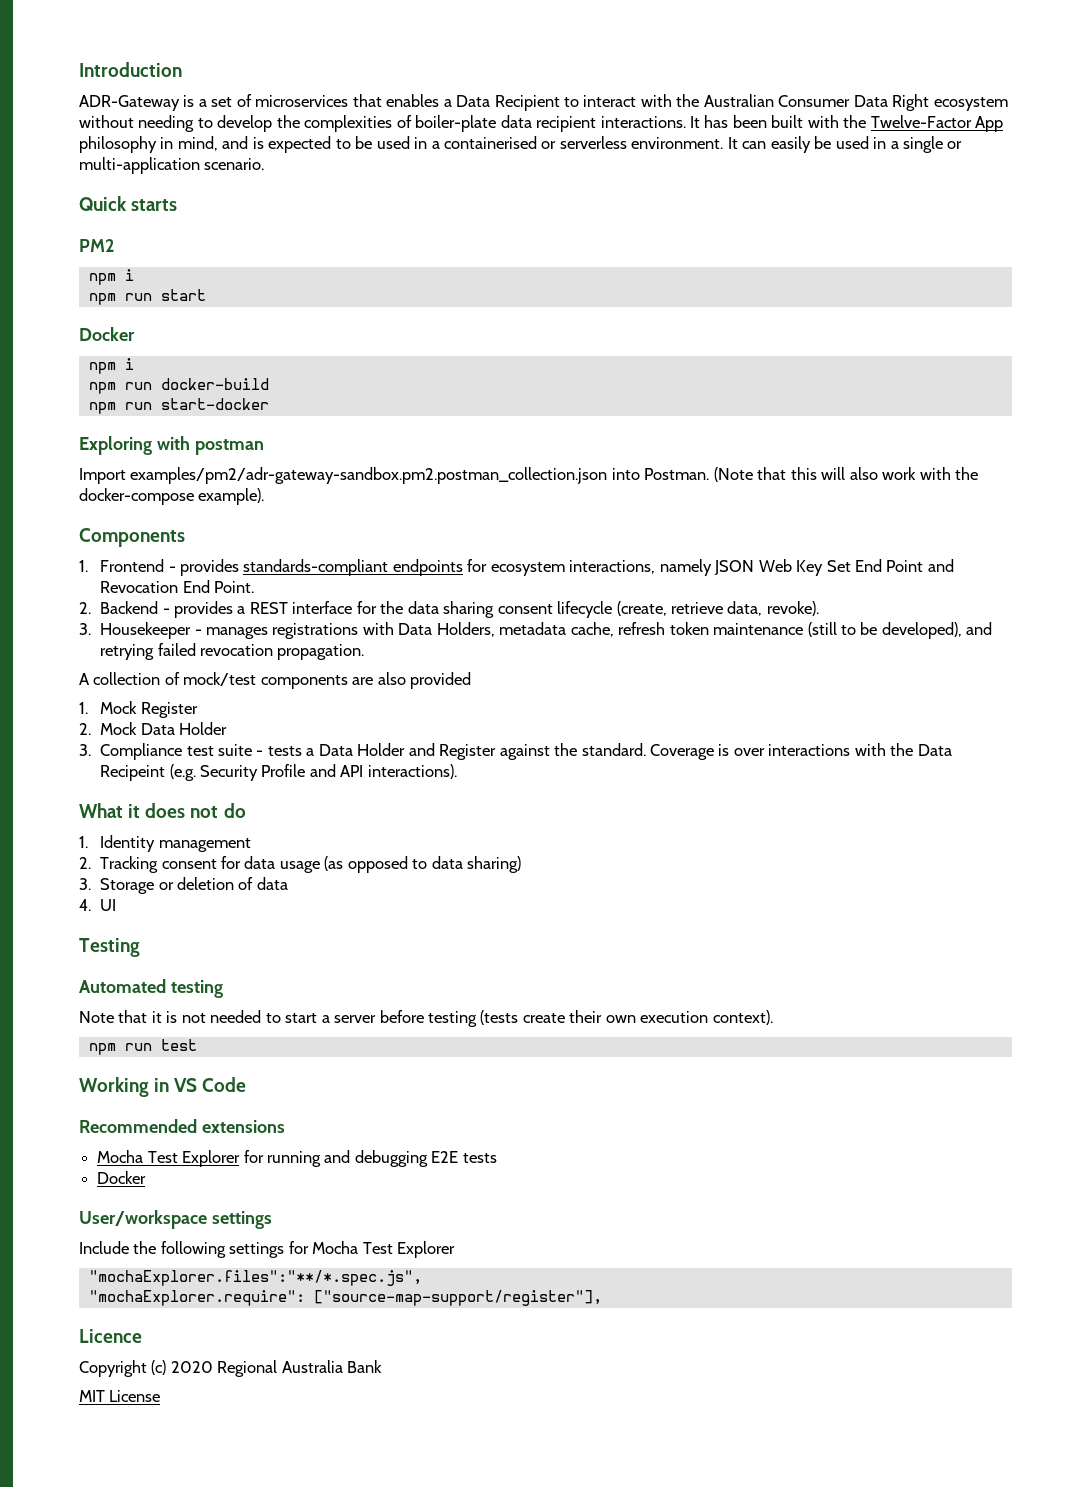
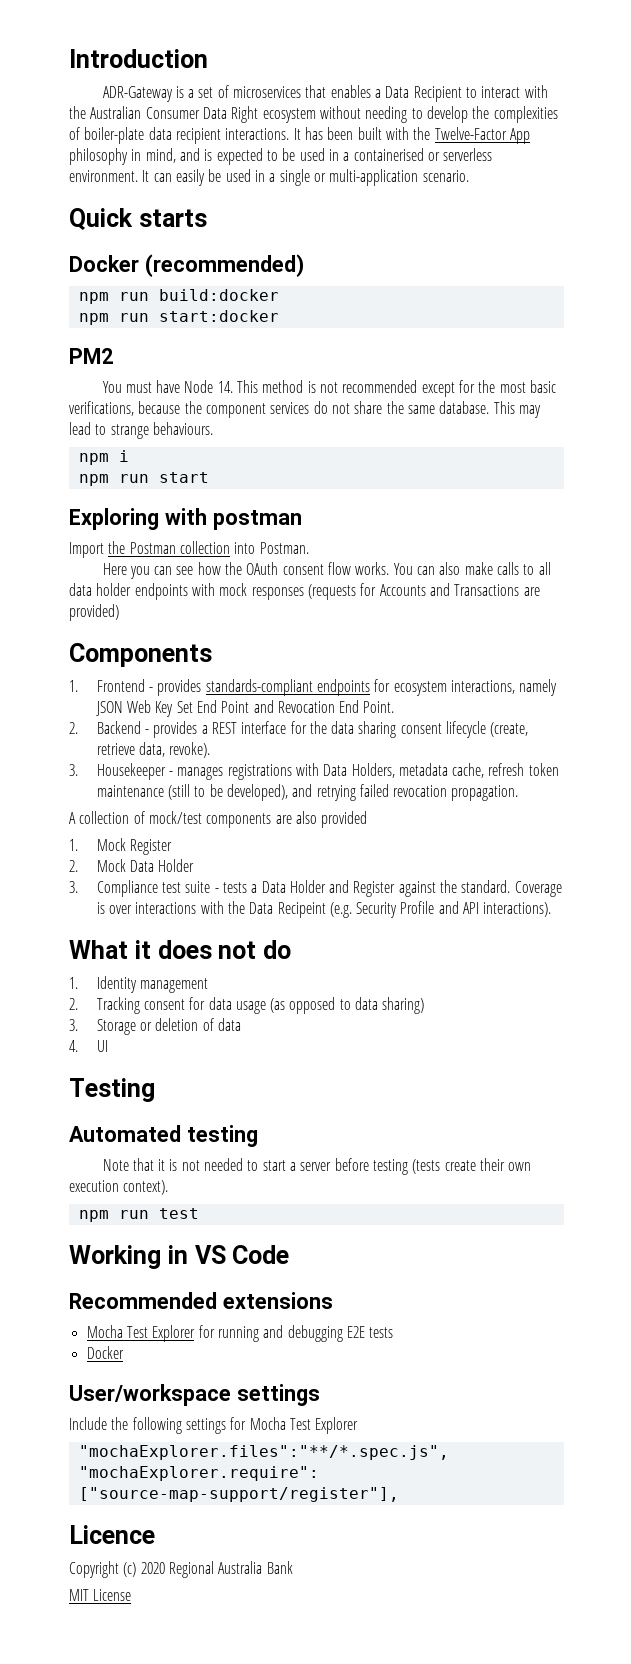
+ Docker (recommended)
+ npm run build:docker
+ npm run start:docker
  PM2
+ You must have Node 14. This method is not recommended except for the most basic verifications, because the component services do not share the same database. This may lead to strange behaviours.
  npm run start
- Docker
- npm i
- npm run docker-build
- npm run start-docker
- Import examples/pm2/adr-gateway-sandbox.pm2.postman_collection.json into Postman. (Note that this will also work with the docker-compose example).
+ Import the Postman collection into Postman.
+ Here you can see how the OAuth consent flow works. You can also make calls to all data holder endpoints with mock responses (requests for Accounts and Transactions are provided)

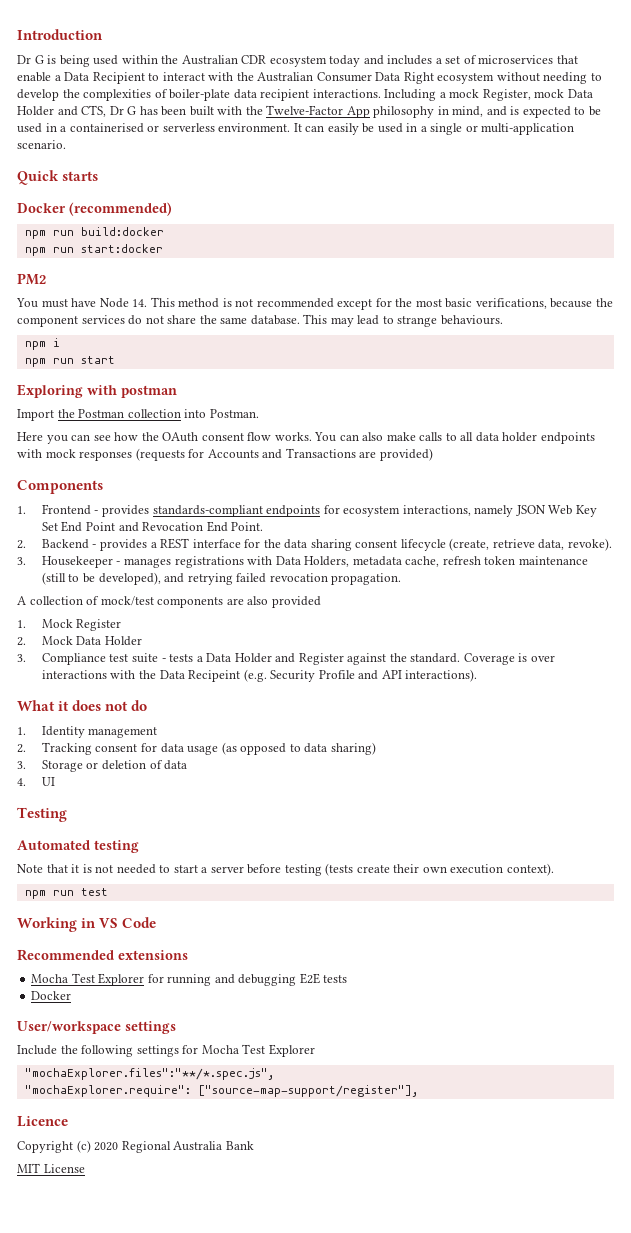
- ADR-Gateway is a set of microservices that enables a Data Recipient to interact with the Australian Consumer Data Right ecosystem without needing to develop the complexities of boiler-plate data recipient interactions.
+ Dr G is being used within the Australian CDR ecosystem today and includes a set of microservices that enable a Data Recipient to interact with the Australian Consumer Data Right ecosystem without needing to develop the complexities of boiler-plate data recipient interactions.
- It has been built with the Twelve-Factor App philosophy in mind, and is expected to be used in a containerised or serverless environment.
+ Including a mock Register, mock Data Holder and CTS, Dr G has been built with the Twelve-Factor App philosophy in mind, and is expected to be used in a containerised or serverless environment.

